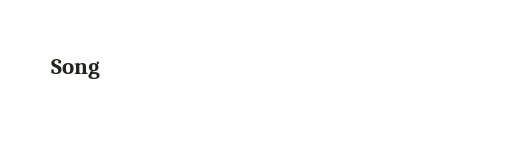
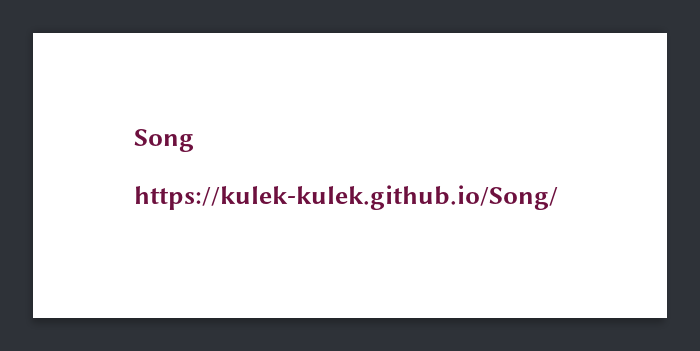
+ https://kulek-kulek.github.io/Song/

